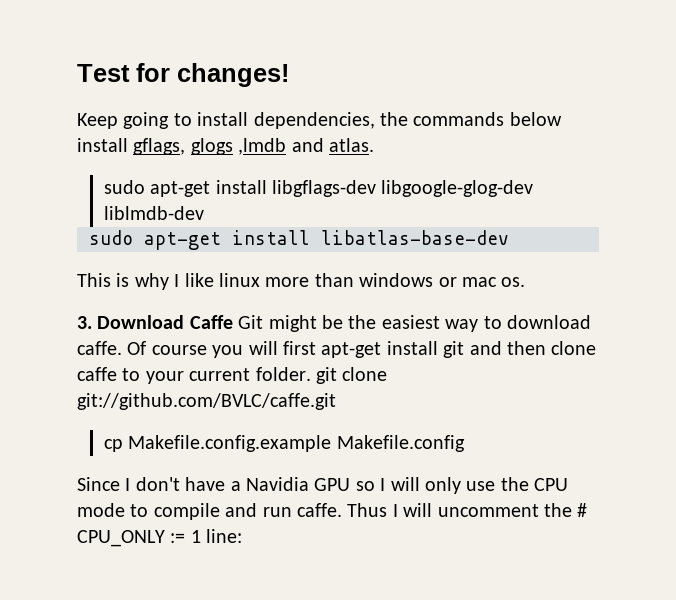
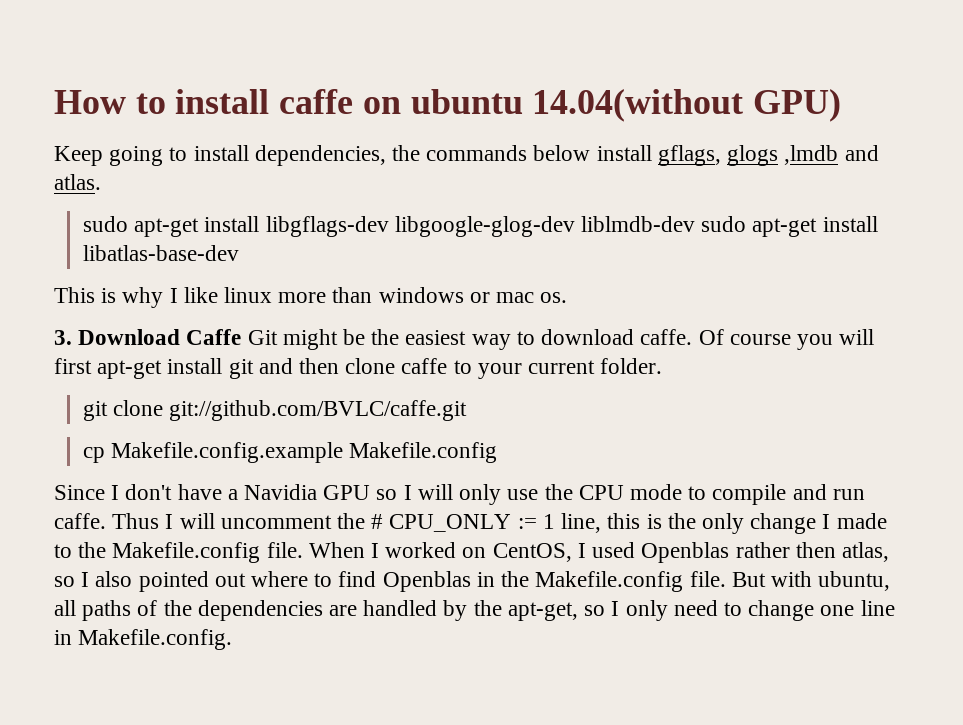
- Test for changes!
+ How to install caffe on ubuntu 14.04(without GPU)
- sudo apt-get install libgflags-dev libgoogle-glog-dev liblmdb-dev
- sudo apt-get install libatlas-base-dev
+ sudo apt-get install libgflags-dev libgoogle-glog-dev liblmdb-dev sudo apt-get install libatlas-base-dev
- Of course you will first apt-get install git and then clone caffe to your current folder. git clone git://github.com/BVLC/caffe.git
+ Of course you will first apt-get install git and then clone caffe to your current folder.
+ git clone git://github.com/BVLC/caffe.git
- Thus I will uncomment the # CPU_ONLY := 1 line:
+ Thus I will uncomment the # CPU_ONLY := 1 line, this is the only change I made to the Makefile.config file. When I worked on CentOS, I used Openblas rather then atlas, so I also pointed out where to find Openblas in the Makefile.config file. But with ubuntu, all paths of the dependencies are handled by the apt-get, so I only need to change one line in Makefile.config.

